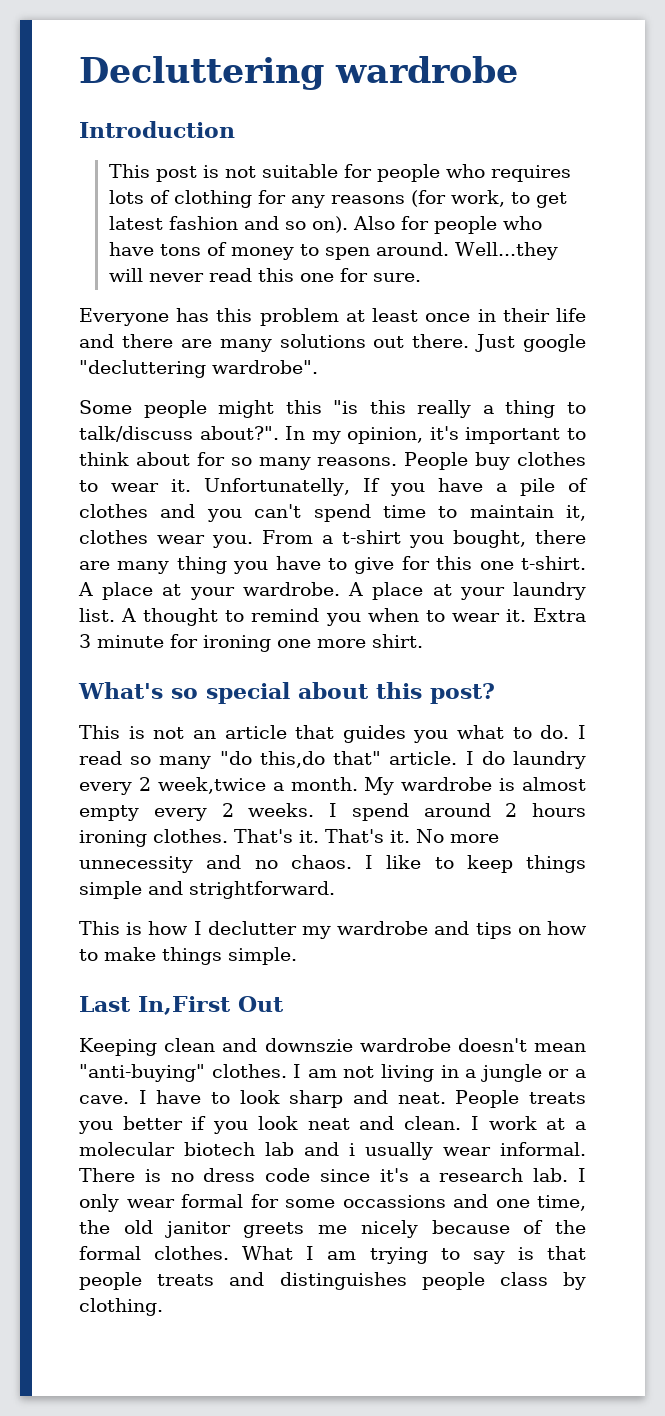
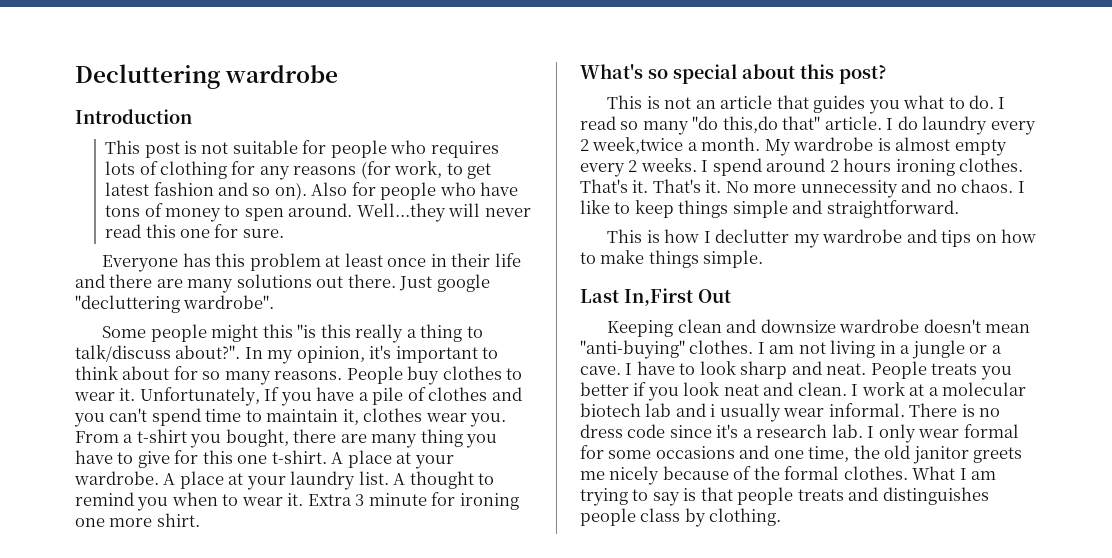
- Unfortunatelly, If you have a pile of clothes and you can't spend time to maintain it, clothes wear you.
+ Unfortunately, If you have a pile of clothes and you can't spend time to maintain it, clothes wear you.
- I like to keep things simple and strightforward.
+ I like to keep things simple and straightforward.
- Keeping clean and downszie wardrobe doesn't mean "anti-buying" clothes.
+ Keeping clean and downsize wardrobe doesn't mean "anti-buying" clothes.
- I only wear formal for some occassions and one time, the old janitor greets me nicely because of the formal clothes.
+ I only wear formal for some occasions and one time, the old janitor greets me nicely because of the formal clothes.

